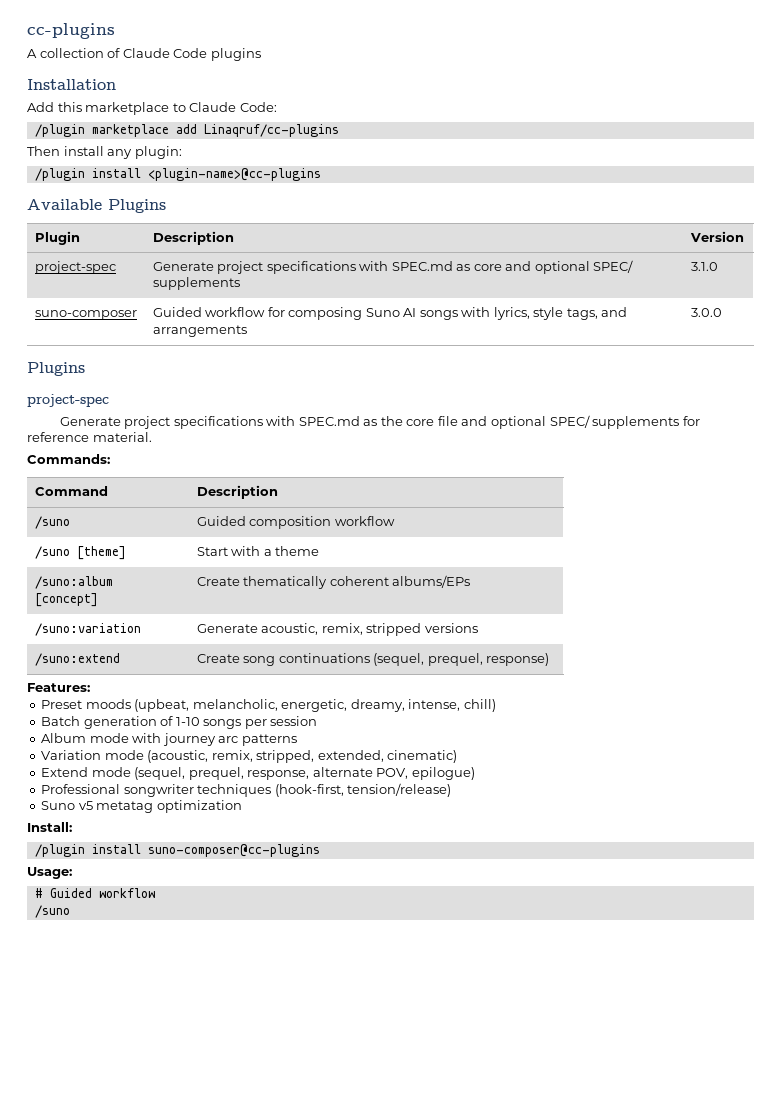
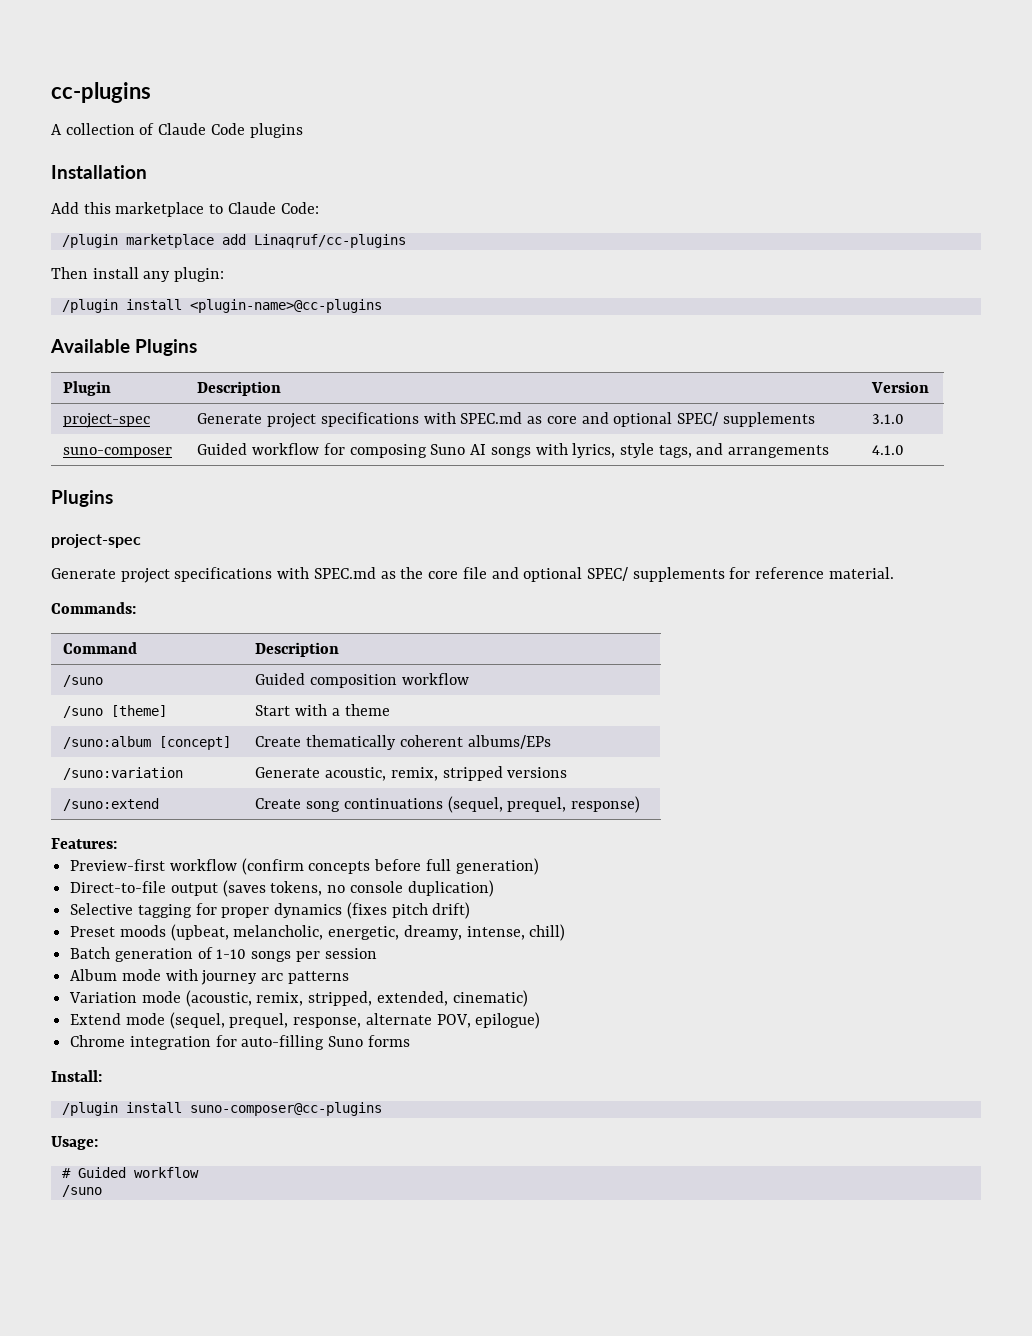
- suno-composer | Guided workflow for composing Suno AI songs with lyrics, style tags, and arrangements | 3.0.0
+ suno-composer | Guided workflow for composing Suno AI songs with lyrics, style tags, and arrangements | 4.1.0
+ Preview-first workflow (confirm concepts before full generation)
+ Direct-to-file output (saves tokens, no console duplication)
+ Selective tagging for proper dynamics (fixes pitch drift)
- Professional songwriter techniques (hook-first, tension/release)
- Suno v5 metatag optimization
+ Chrome integration for auto-filling Suno forms

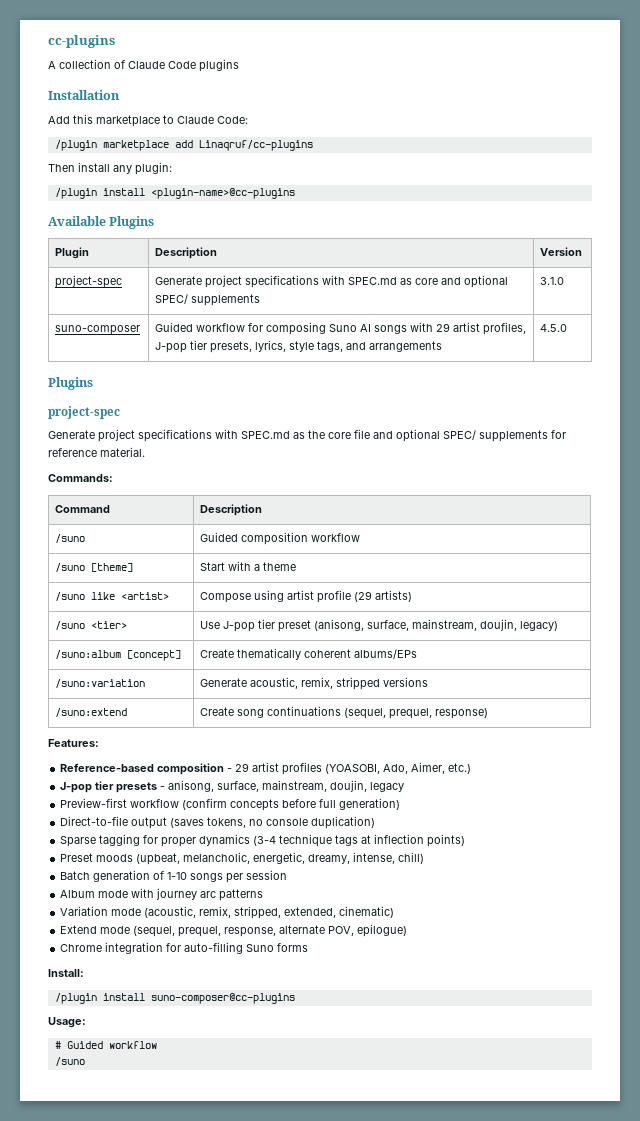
- suno-composer | Guided workflow for composing Suno AI songs with lyrics, style tags, and arrangements | 4.1.0
+ suno-composer | Guided workflow for composing Suno AI songs with 29 artist profiles, J-pop tier presets, lyrics, style tags, and arrangements | 4.5.0
+ /suno like <artist> | Compose using artist profile (29 artists)
+ /suno <tier> | Use J-pop tier preset (anisong, surface, mainstream, doujin, legacy)
+ Reference-based composition - 29 artist profiles (YOASOBI, Ado, Aimer, etc.)
+ J-pop tier presets - anisong, surface, mainstream, doujin, legacy
- Selective tagging for proper dynamics (fixes pitch drift)
+ Sparse tagging for proper dynamics (3-4 technique tags at inflection points)

